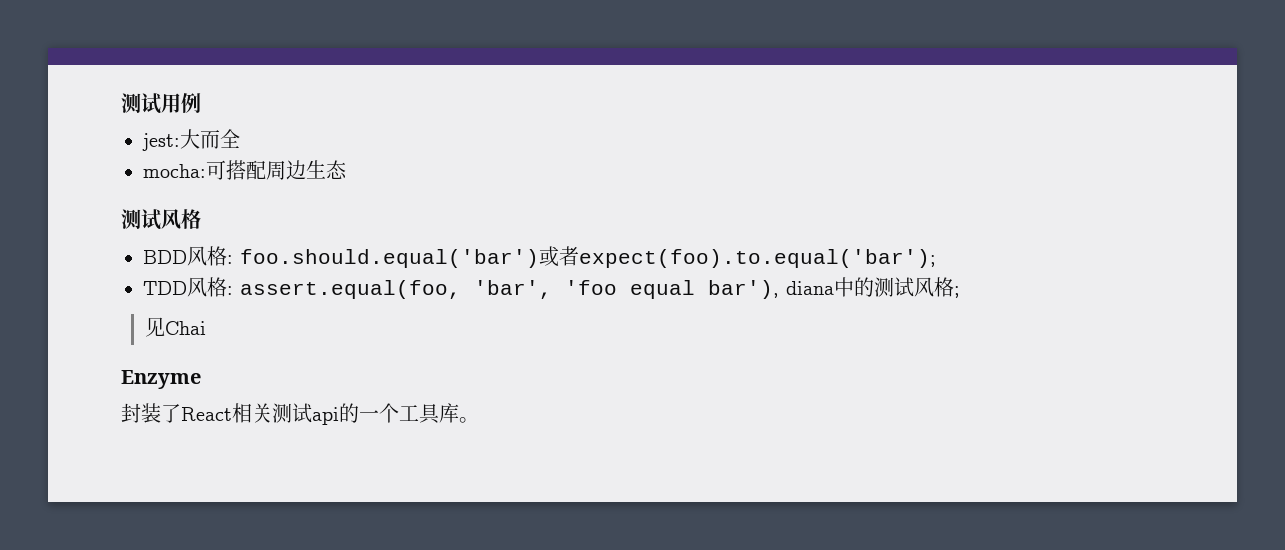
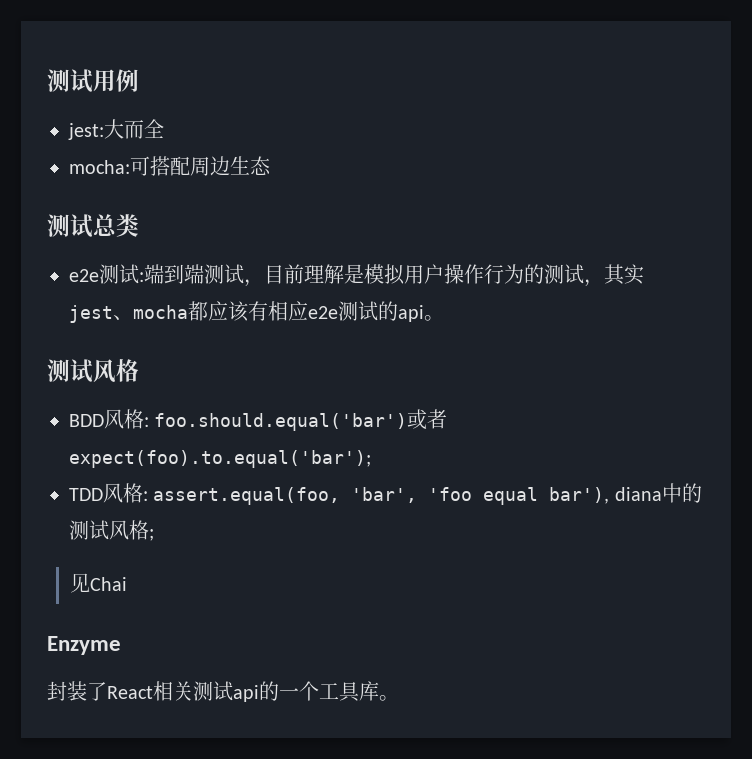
+ 测试总类
+ e2e测试:端到端测试，目前理解是模拟用户操作行为的测试，其实jest、mocha都应该有相应e2e测试的api。

